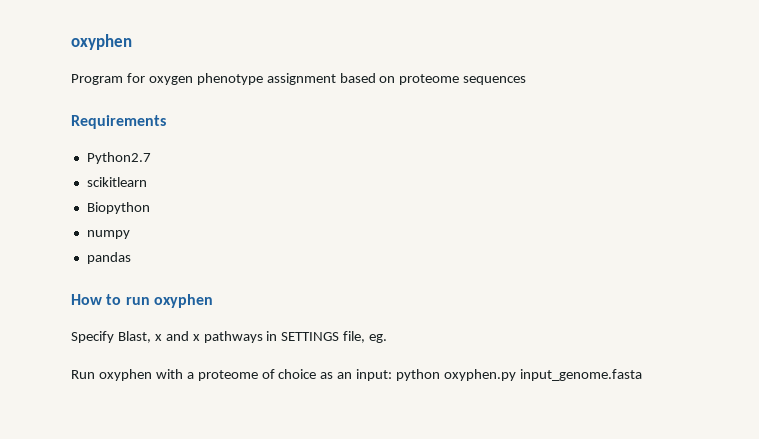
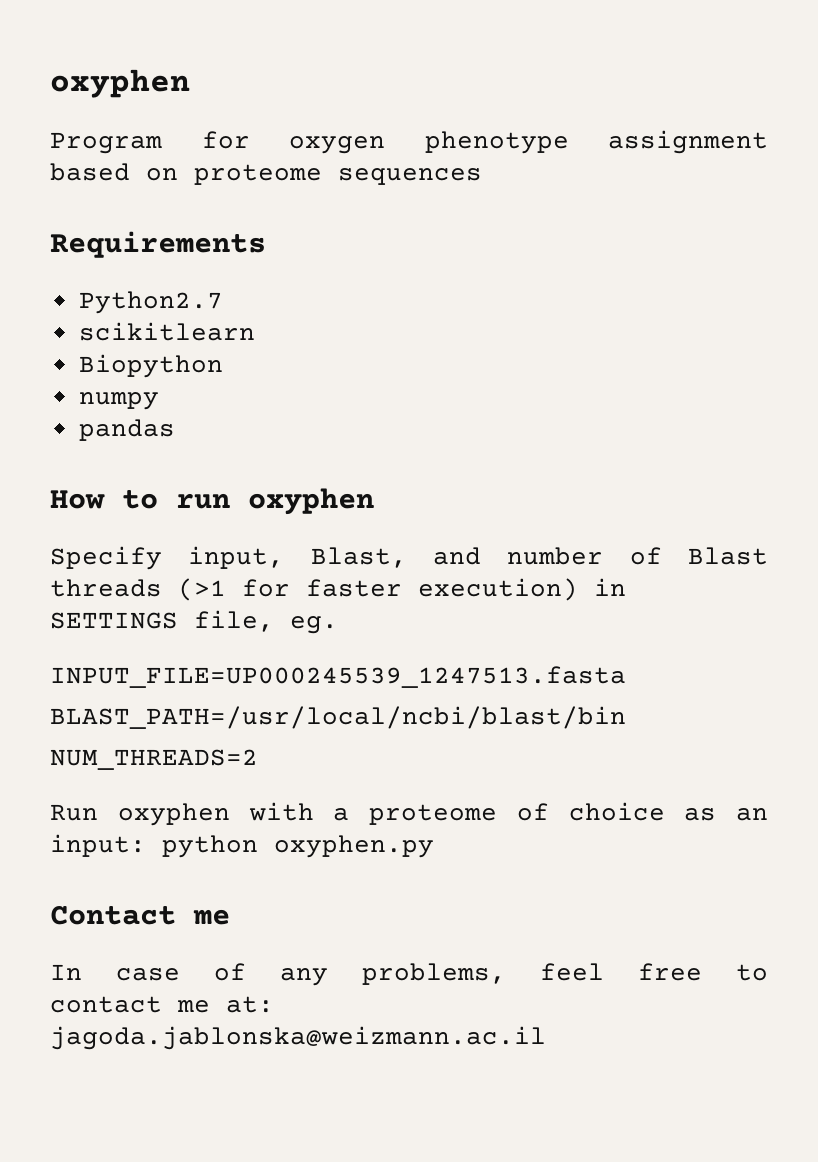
- Specify Blast, x and x pathways in SETTINGS file, eg.
+ Specify input, Blast, and number of Blast threads (>1 for faster execution) in SETTINGS file, eg.
+ INPUT_FILE=UP000245539_1247513.fasta
+ BLAST_PATH=/usr/local/ncbi/blast/bin
+ NUM_THREADS=2
- Run oxyphen with a proteome of choice as an input: python oxyphen.py input_genome.fasta
+ Run oxyphen with a proteome of choice as an input: python oxyphen.py
+ Contact me
+ In case of any problems, feel free to contact me at: jagoda.jablonska@weizmann.ac.il

